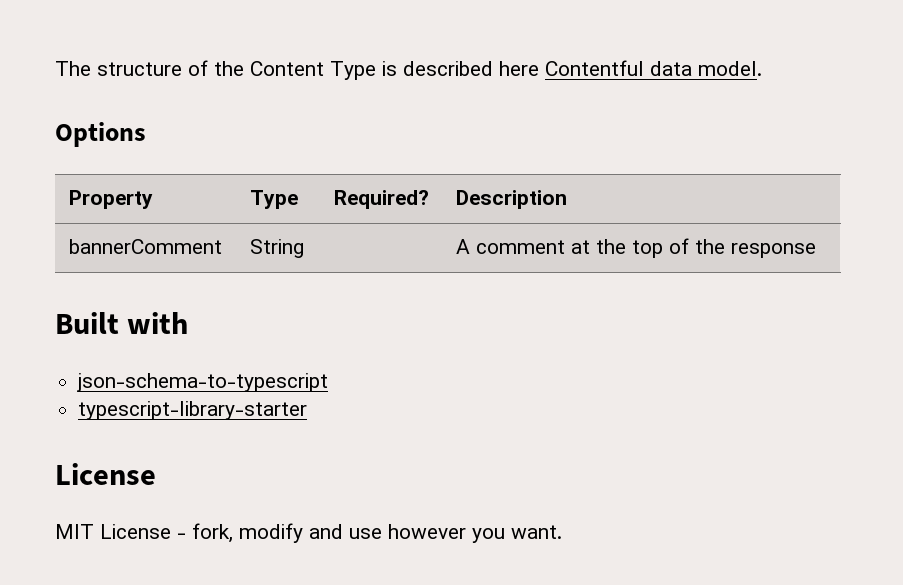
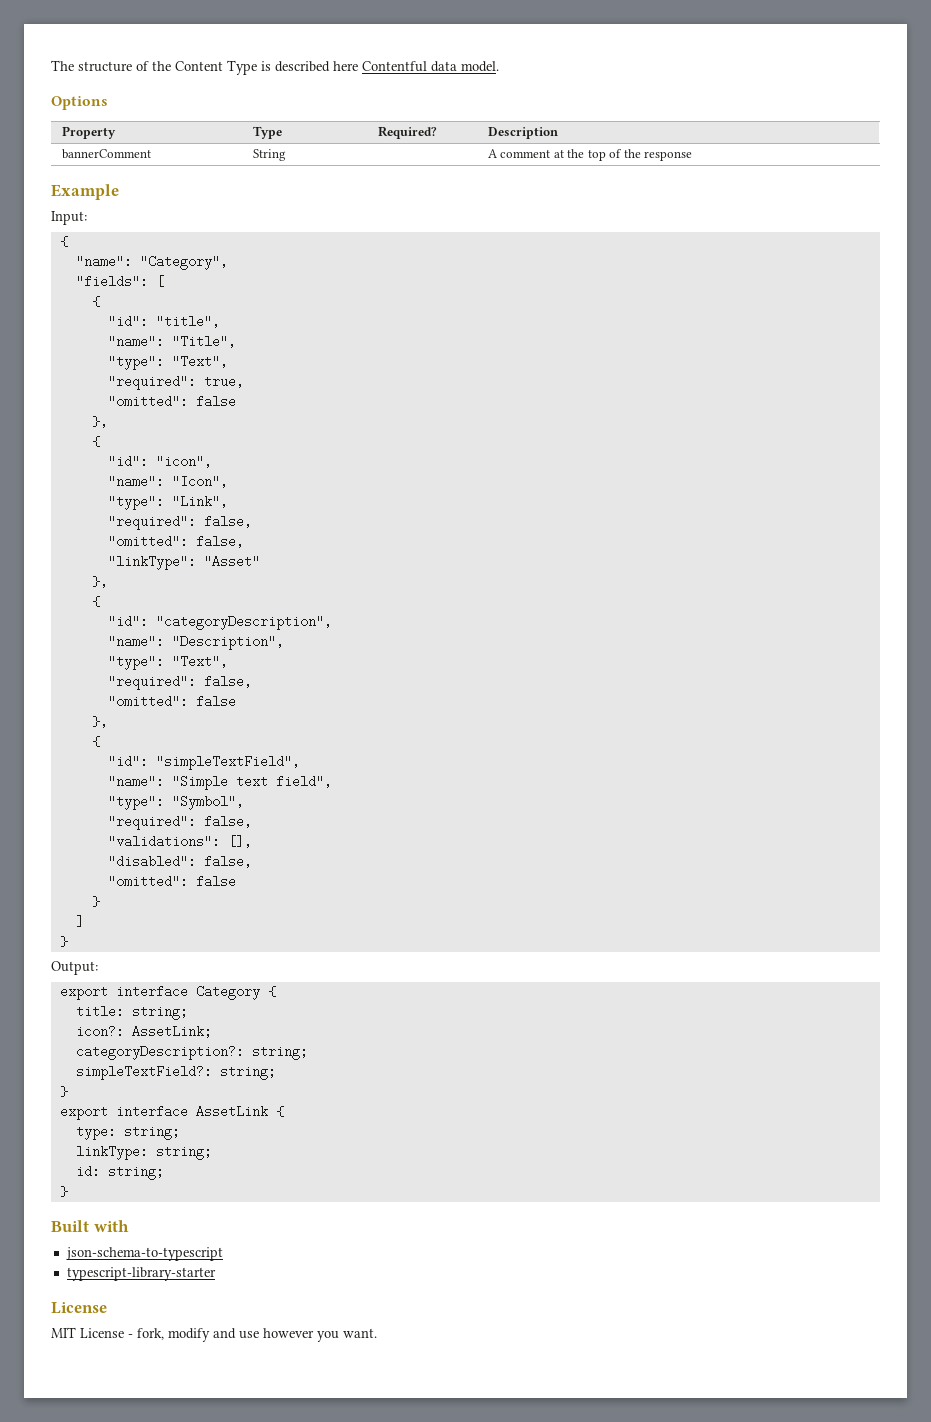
+ Example
+ Input:
+ {
+ "name": "Category",
+ "fields": [
+ {
+ "id": "title",
+ "name": "Title",
+ "type": "Text",
+ "required": true,
+ "omitted": false
+ },
+ {
+ "id": "icon",
+ "name": "Icon",
+ "type": "Link",
+ "required": false,
+ "omitted": false,
+ "linkType": "Asset"
+ },
+ {
+ "id": "categoryDescription",
+ "name": "Description",
+ "type": "Text",
+ "required": false,
+ "omitted": false
+ },
+ {
+ "id": "simpleTextField",
+ "name": "Simple text field",
+ "type": "Symbol",
+ "required": false,
+ "validations": [],
+ "disabled": false,
+ "omitted": false
+ }
+ ]
+ }
+ Output:
+ export interface Category {
+ title: string;
+ icon?: AssetLink;
+ categoryDescription?: string;
+ simpleTextField?: string;
+ }
+ export interface AssetLink {
+ type: string;
+ linkType: string;
+ id: string;
+ }

